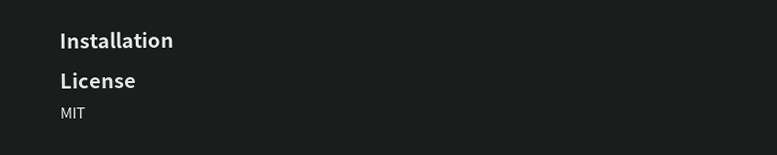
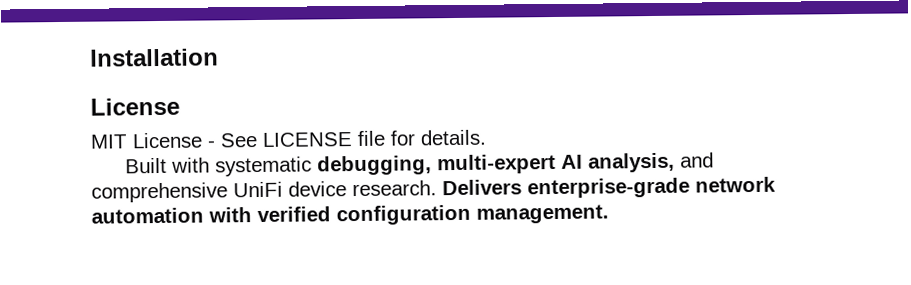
- MIT
+ MIT License - See LICENSE file for details.
+ Built with systematic debugging, multi-expert AI analysis, and comprehensive UniFi device research. Delivers enterprise-grade network automation with verified configuration management.

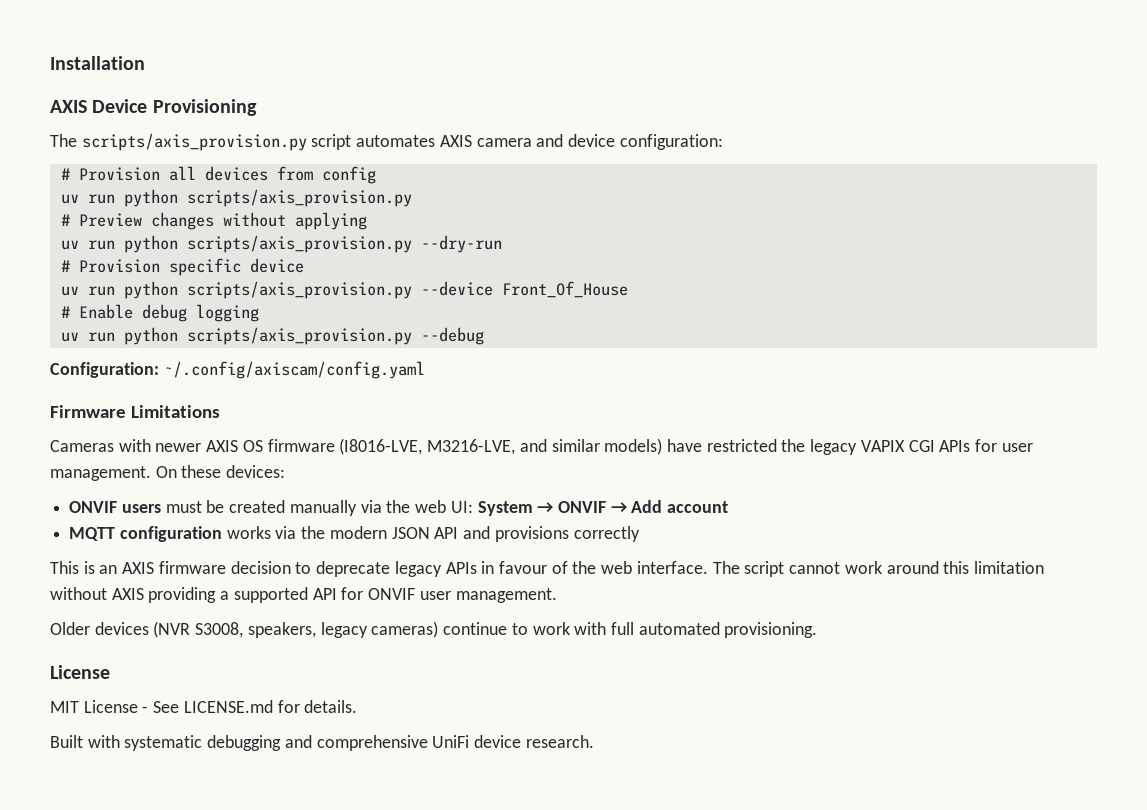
+ AXIS Device Provisioning
+ The scripts/axis_provision.py script automates AXIS camera and device configuration:
+ # Provision all devices from config
+ uv run python scripts/axis_provision.py
+ # Preview changes without applying
+ uv run python scripts/axis_provision.py --dry-run
+ # Provision specific device
+ uv run python scripts/axis_provision.py --device Front_Of_House
+ # Enable debug logging
+ uv run python scripts/axis_provision.py --debug
+ Configuration: ~/.config/axiscam/config.yaml
+ Firmware Limitations
+ Cameras with newer AXIS OS firmware (I8016-LVE, M3216-LVE, and similar models) have restricted the legacy VAPIX CGI APIs for user management. On these devices:
+ ONVIF users must be created manually via the web UI: System → ONVIF → Add account
+ MQTT configuration works via the modern JSON API and provisions correctly
+ This is an AXIS firmware decision to deprecate legacy APIs in favour of the web interface. The script cannot work around this limitation without AXIS providing a supported API for ONVIF user management.
+ Older devices (NVR S3008, speakers, legacy cameras) continue to work with full automated provisioning.
- MIT License - See LICENSE file for details.
+ MIT License - See LICENSE.md for details.
- Built with systematic debugging, multi-expert AI analysis, and comprehensive UniFi device research. Delivers enterprise-grade network automation with verified configuration management.
+ Built with systematic debugging and comprehensive UniFi device research.

